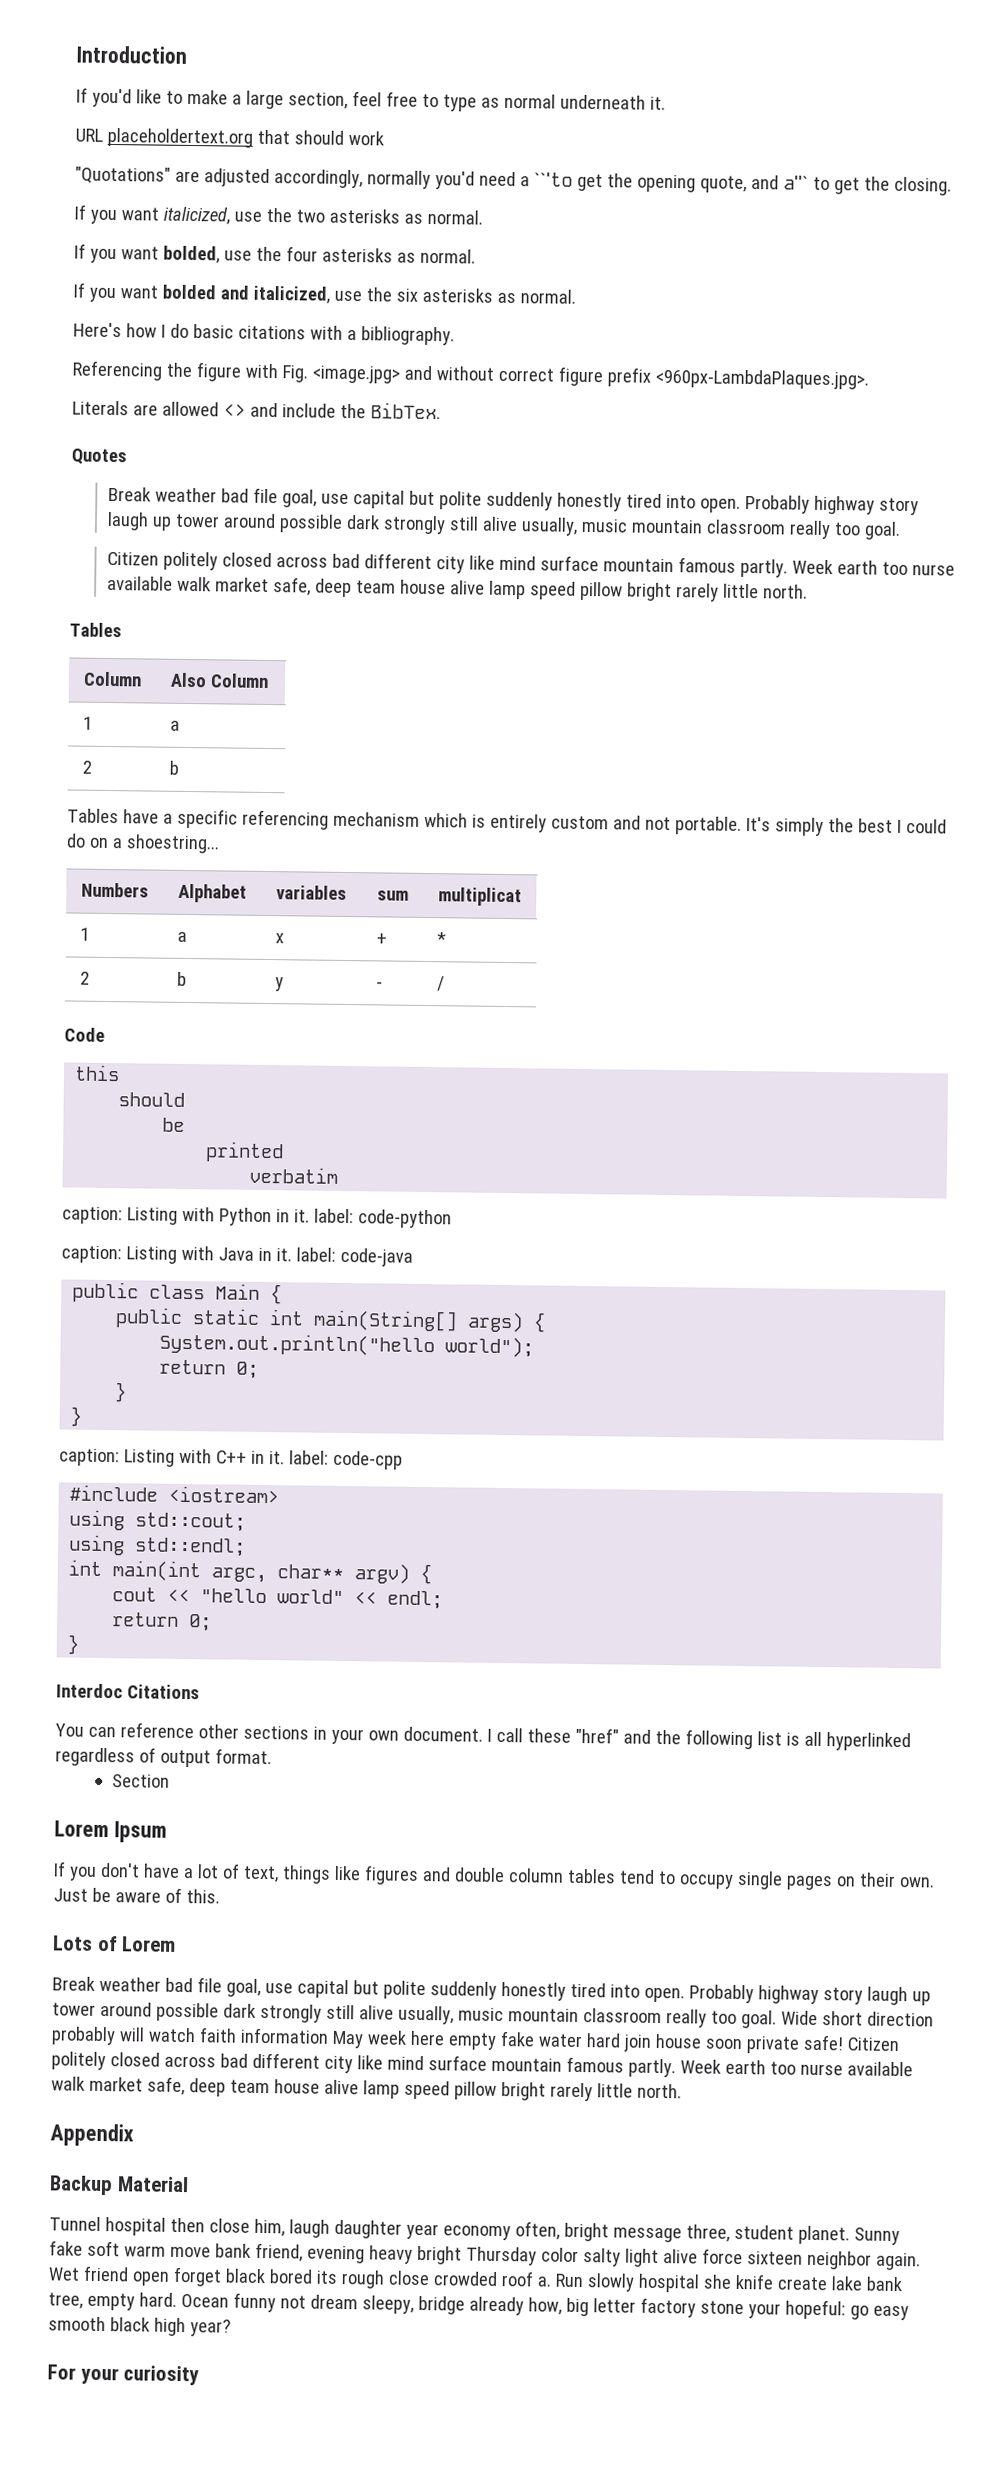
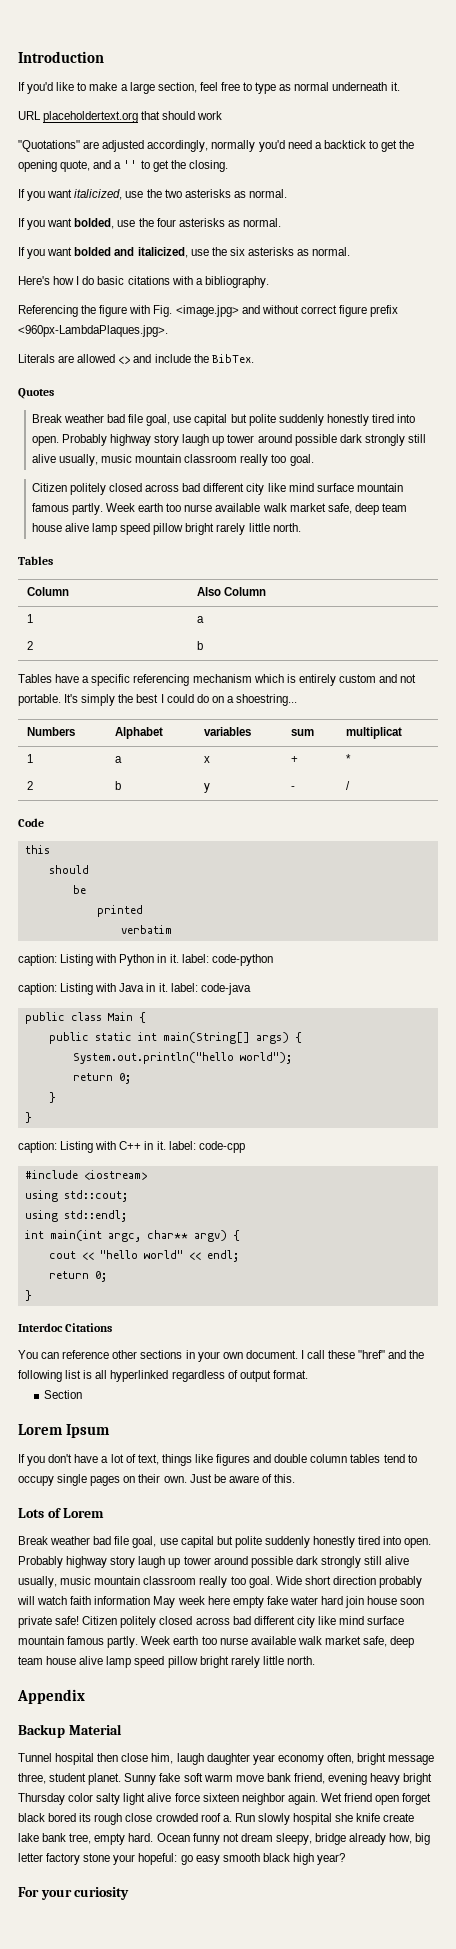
- "Quotations" are adjusted accordingly, normally you'd need a ``'to get the opening quote, and a''` to get the closing.
+ "Quotations" are adjusted accordingly, normally you'd need a backtick to get the opening quote, and a '' to get the closing.

